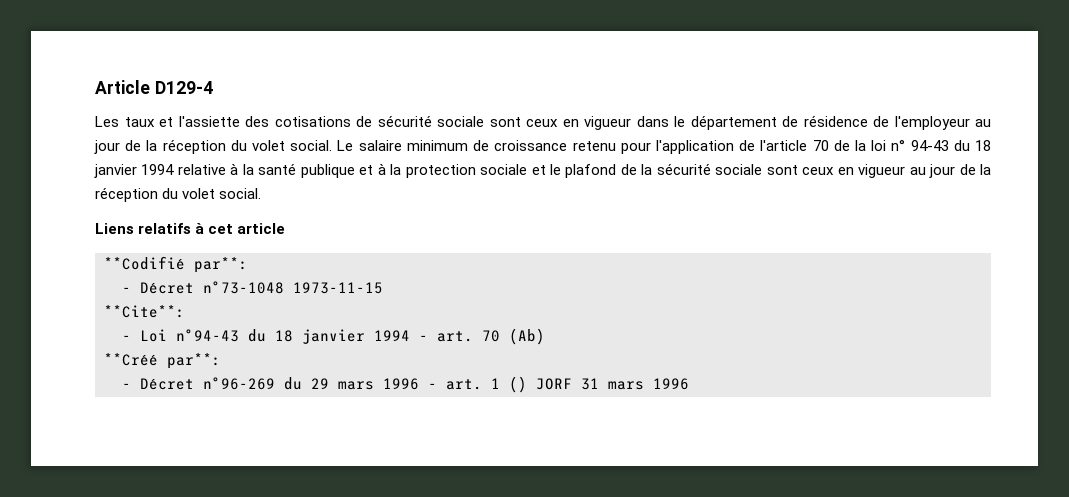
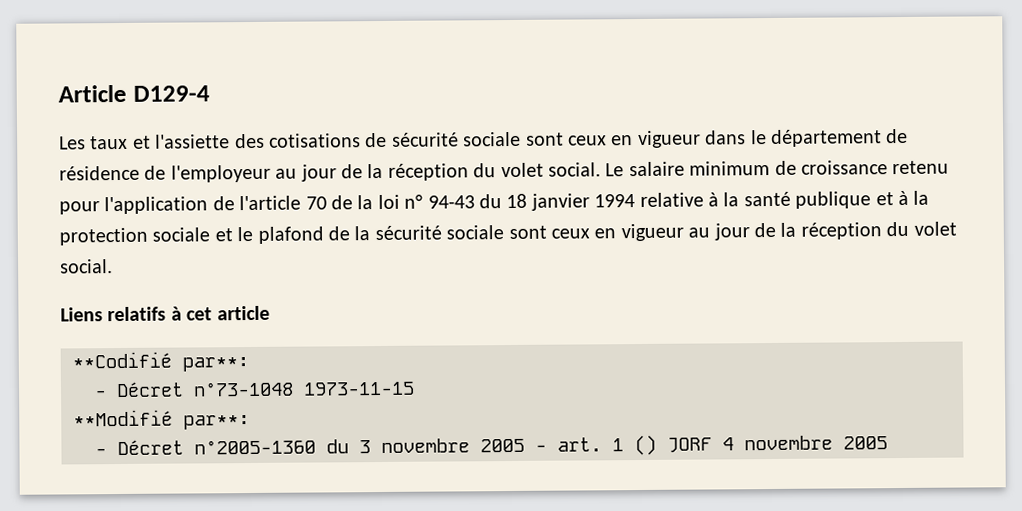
- **Cite**:
- - Loi n°94-43 du 18 janvier 1994 - art. 70 (Ab)
- **Créé par**:
- - Décret n°96-269 du 29 mars 1996 - art. 1 () JORF 31 mars 1996
+ **Modifié par**:
+ - Décret n°2005-1360 du 3 novembre 2005 - art. 1 () JORF 4 novembre 2005

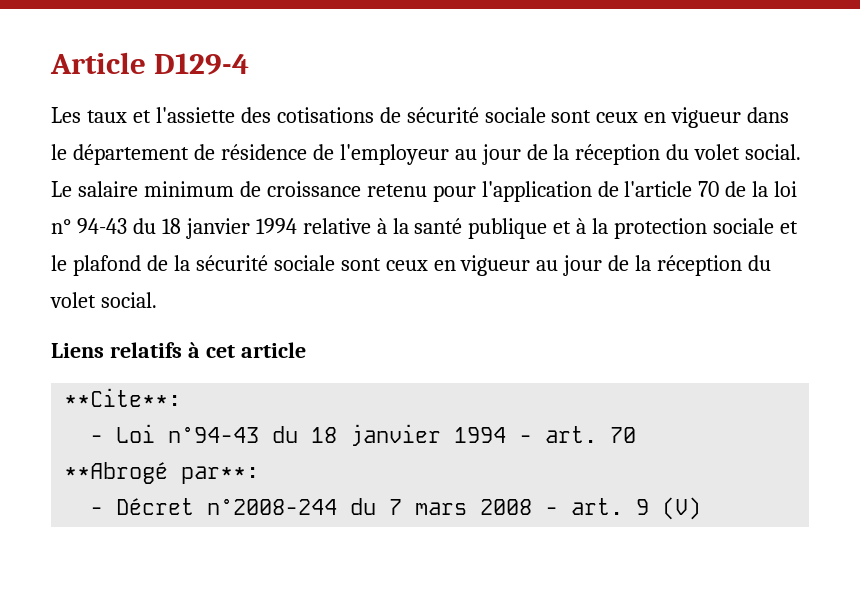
- **Codifié par**:
- - Décret n°73-1048 1973-11-15
- **Modifié par**:
- - Décret n°2005-1360 du 3 novembre 2005 - art. 1 () JORF 4 novembre 2005
+ **Cite**:
+ - Loi n°94-43 du 18 janvier 1994 - art. 70
+ **Abrogé par**:
+ - Décret n°2008-244 du 7 mars 2008 - art. 9 (V)

